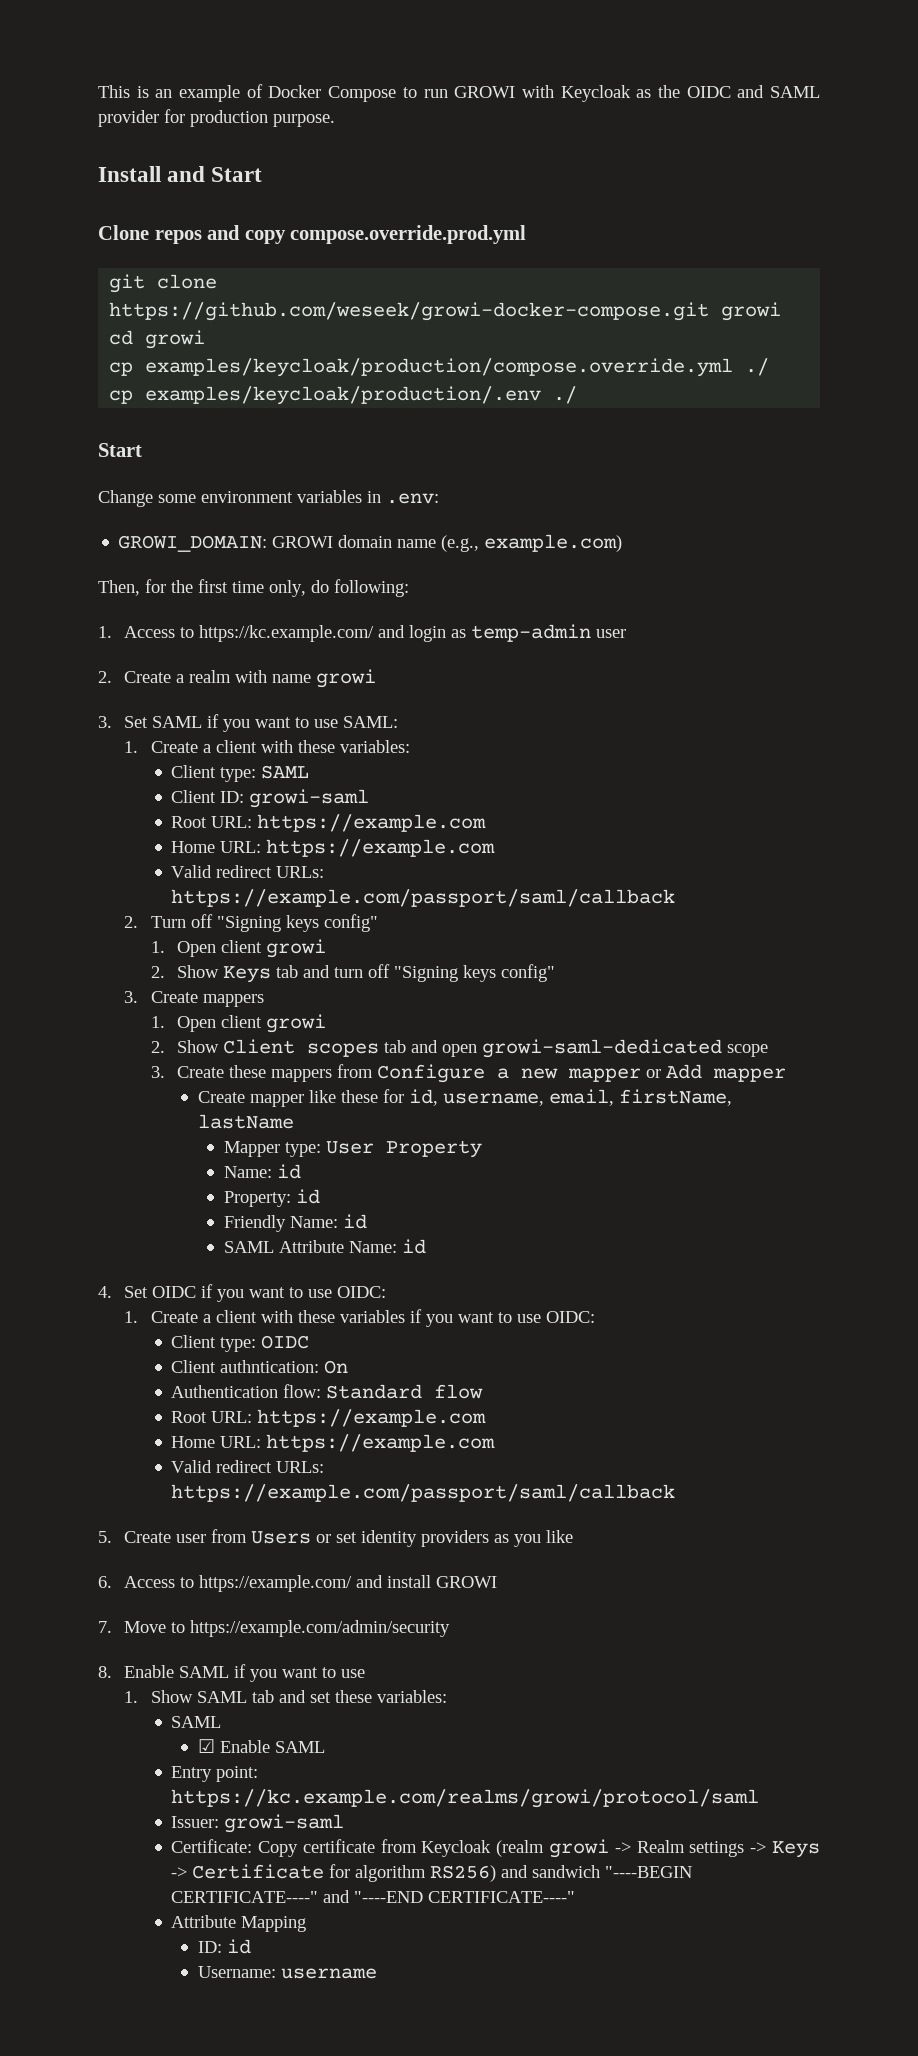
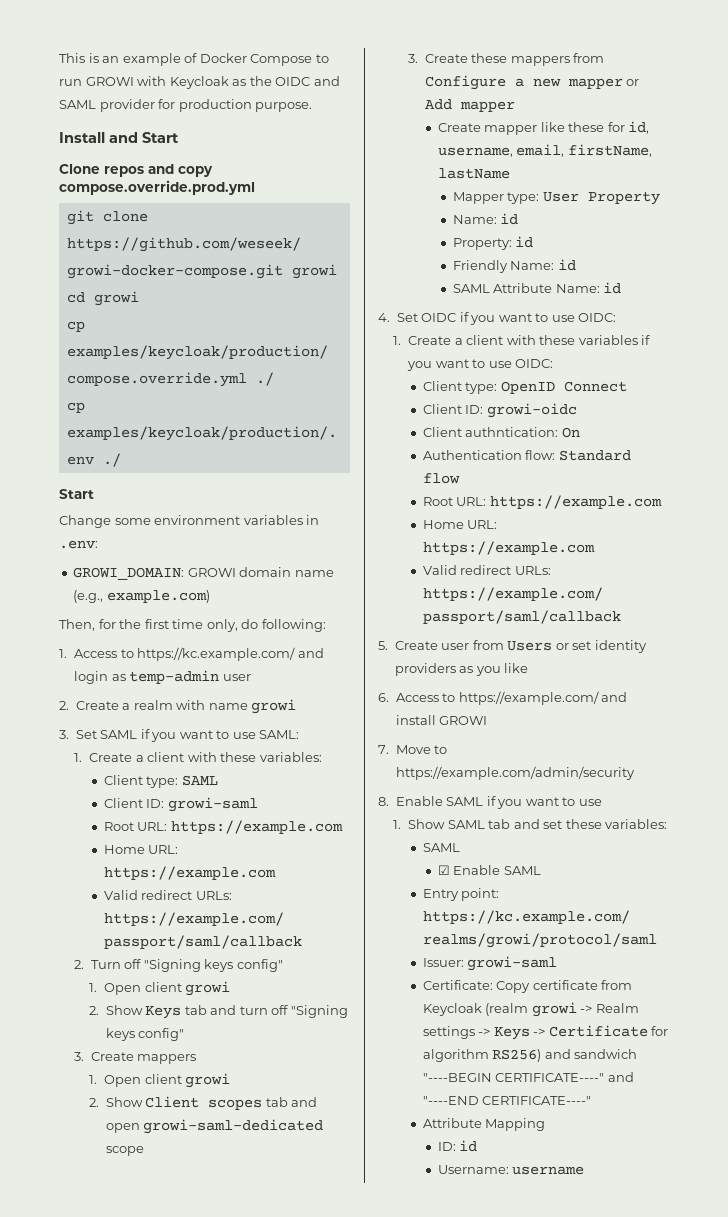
- Client type: OIDC
+ Client type: OpenID Connect
+ Client ID: growi-oidc

